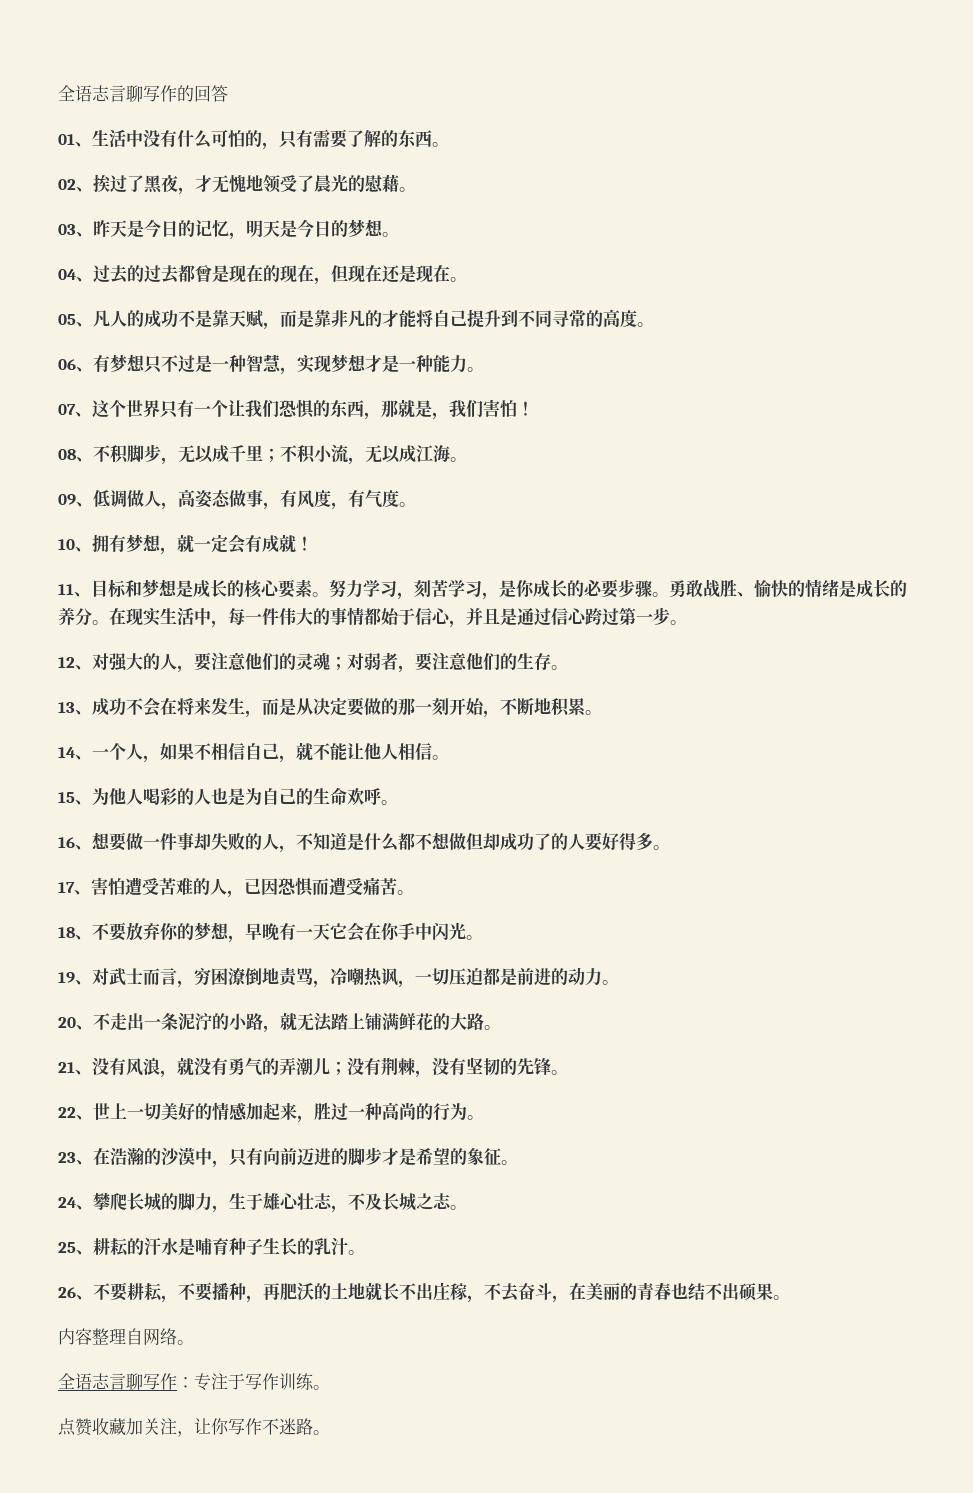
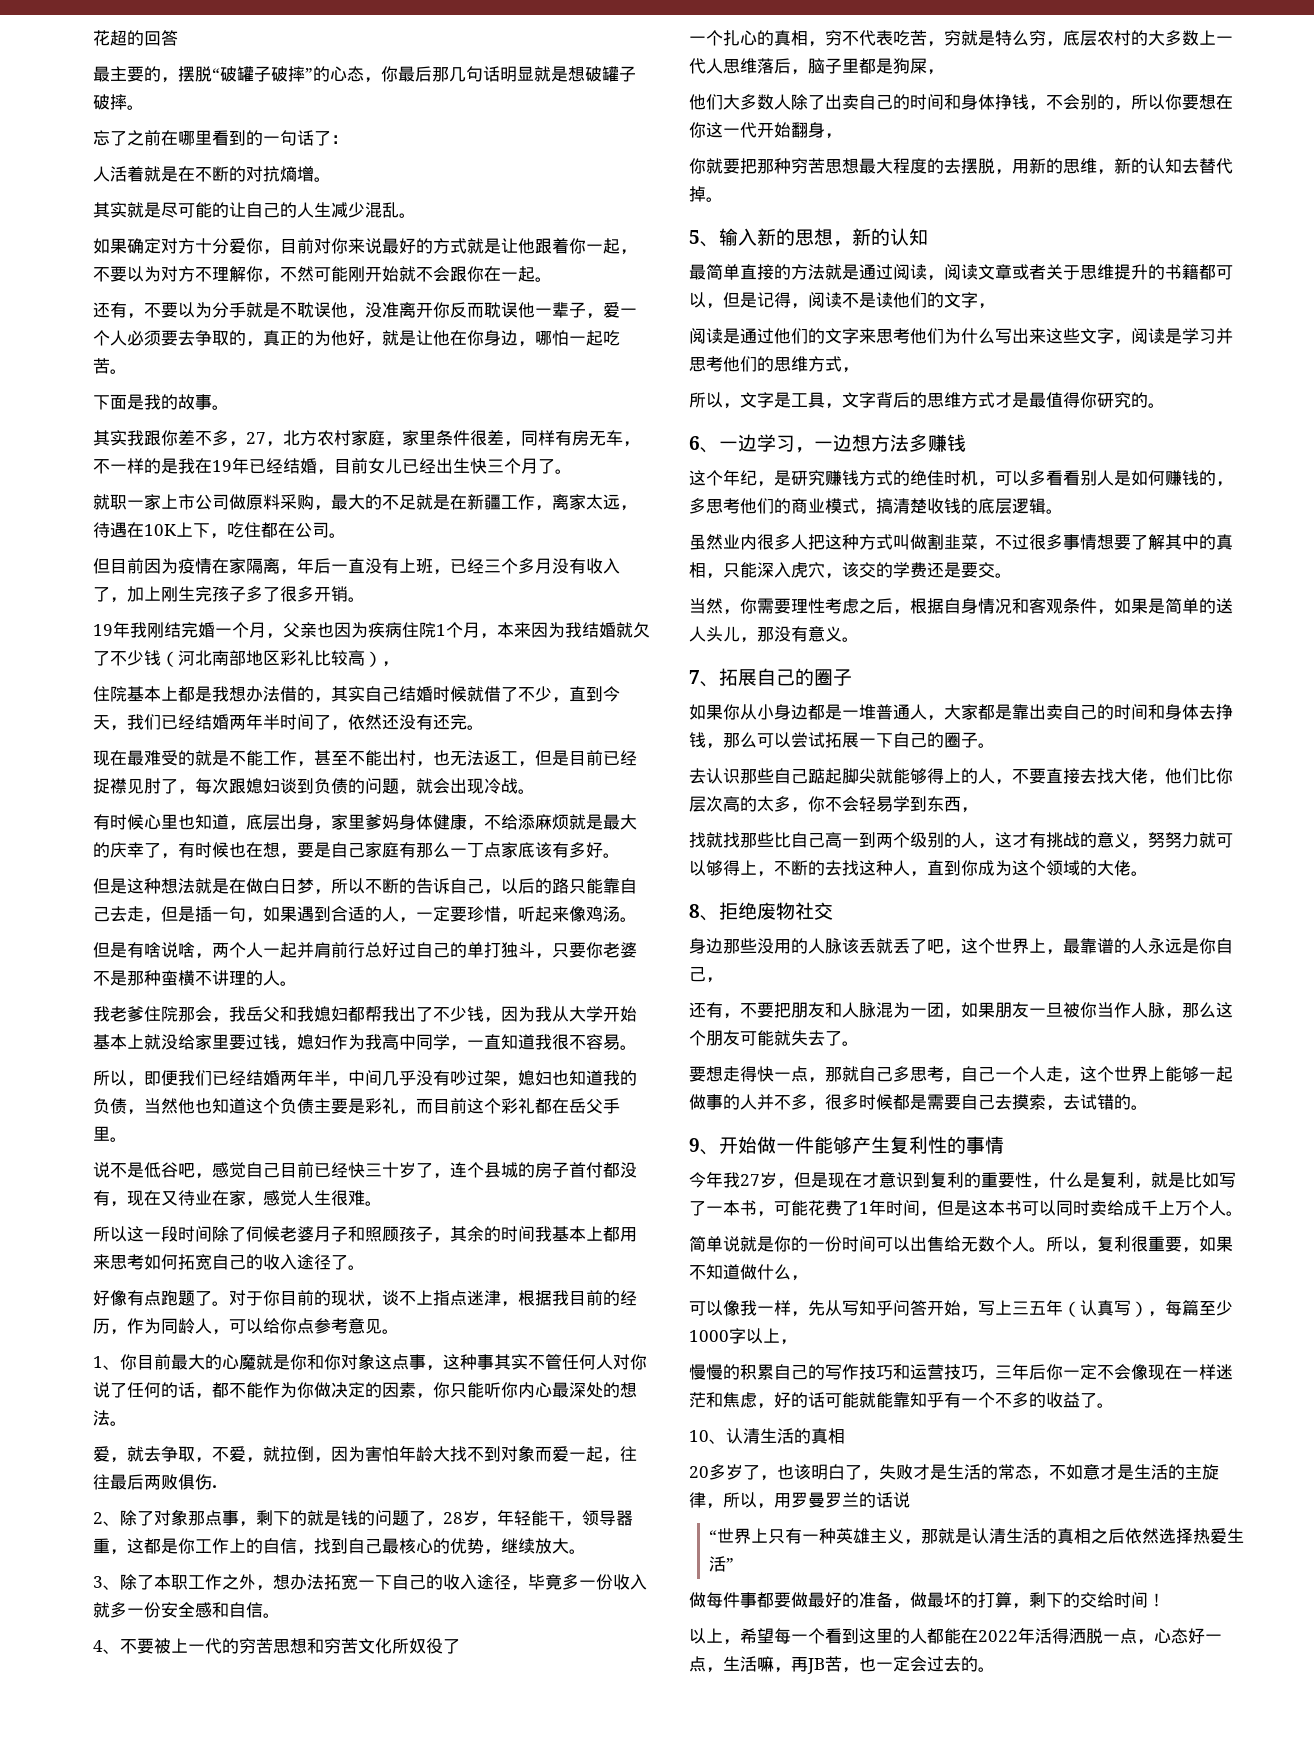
- 全语志言聊写作的回答
- 01、生活中没有什么可怕的，只有需要了解的东西。
- 02、挨过了黑夜，才无愧地领受了晨光的慰藉。
- 03、昨天是今日的记忆，明天是今日的梦想。
- 04、过去的过去都曾是现在的现在，但现在还是现在。
- 05、凡人的成功不是靠天赋，而是靠非凡的才能将自己提升到不同寻常的高度。
- 06、有梦想只不过是一种智慧，实现梦想才是一种能力。
- 07、这个世界只有一个让我们恐惧的东西，那就是，我们害怕！
- 08、不积脚步，无以成千里；不积小流，无以成江海。
- 09、低调做人，高姿态做事，有风度，有气度。
- 10、拥有梦想，就一定会有成就！
- 11、目标和梦想是成长的核心要素。努力学习，刻苦学习，是你成长的必要步骤。勇敢战胜、愉快的情绪是成长的养分。在现实生活中，每一件伟大的事情都始于信心，并且是通过信心跨过第一步。
- 12、对强大的人，要注意他们的灵魂；对弱者，要注意他们的生存。
- 13、成功不会在将来发生，而是从决定要做的那一刻开始，不断地积累。
- 14、一个人，如果不相信自己，就不能让他人相信。
- 15、为他人喝彩的人也是为自己的生命欢呼。
- 16、想要做一件事却失败的人，不知道是什么都不想做但却成功了的人要好得多。
- 17、害怕遭受苦难的人，已因恐惧而遭受痛苦。
- 18、不要放弃你的梦想，早晚有一天它会在你手中闪光。
- 19、对武士而言，穷困潦倒地责骂，冷嘲热讽，一切压迫都是前进的动力。
- 20、不走出一条泥泞的小路，就无法踏上铺满鲜花的大路。
- 21、没有风浪，就没有勇气的弄潮儿；没有荆棘，没有坚韧的先锋。
- 22、世上一切美好的情感加起来，胜过一种高尚的行为。
- 23、在浩瀚的沙漠中，只有向前迈进的脚步才是希望的象征。
- 24、攀爬长城的脚力，生于雄心壮志，不及长城之志。
- 25、耕耘的汗水是哺育种子生长的乳汁。
- 26、不要耕耘，不要播种，再肥沃的土地就长不出庄稼，不去奋斗，在美丽的青春也结不出硕果。
- 内容整理自网络。
- 全语志言聊写作：专注于写作训练。
- 点赞收藏加关注，让你写作不迷路。
+ 花超的回答
+ 最主要的，摆脱“破罐子破摔”的心态，你最后那几句话明显就是想破罐子破摔。
+ 忘了之前在哪里看到的一句话了：
+ 人活着就是在不断的对抗熵增。
+ 其实就是尽可能的让自己的人生减少混乱。
+ 如果确定对方十分爱你，目前对你来说最好的方式就是让他跟着你一起，不要以为对方不理解你，不然可能刚开始就不会跟你在一起。
+ 还有，不要以为分手就是不耽误他，没准离开你反而耽误他一辈子，爱一个人必须要去争取的，真正的为他好，就是让他在你身边，哪怕一起吃苦。
+ 下面是我的故事。
+ 其实我跟你差不多，27，北方农村家庭，家里条件很差，同样有房无车，不一样的是我在19年已经结婚，目前女儿已经出生快三个月了。
+ 就职一家上市公司做原料采购，最大的不足就是在新疆工作，离家太远，待遇在10K上下，吃住都在公司。
+ 但目前因为疫情在家隔离，年后一直没有上班，已经三个多月没有收入了，加上刚生完孩子多了很多开销。
+ 19年我刚结完婚一个月，父亲也因为疾病住院1个月，本来因为我结婚就欠了不少钱（河北南部地区彩礼比较高），
+ 住院基本上都是我想办法借的，其实自己结婚时候就借了不少，直到今天，我们已经结婚两年半时间了，依然还没有还完。
+ 现在最难受的就是不能工作，甚至不能出村，也无法返工，但是目前已经捉襟见肘了，每次跟媳妇谈到负债的问题，就会出现冷战。
+ 有时候心里也知道，底层出身，家里爹妈身体健康，不给添麻烦就是最大的庆幸了，有时候也在想，要是自己家庭有那么一丁点家底该有多好。
+ 但是这种想法就是在做白日梦，所以不断的告诉自己，以后的路只能靠自己去走，但是插一句，如果遇到合适的人，一定要珍惜，听起来像鸡汤。
+ 但是有啥说啥，两个人一起并肩前行总好过自己的单打独斗，只要你老婆不是那种蛮横不讲理的人。
+ 我老爹住院那会，我岳父和我媳妇都帮我出了不少钱，因为我从大学开始基本上就没给家里要过钱，媳妇作为我高中同学，一直知道我很不容易。
+ 所以，即便我们已经结婚两年半，中间几乎没有吵过架，媳妇也知道我的负债，当然他也知道这个负债主要是彩礼，而目前这个彩礼都在岳父手里。
+ 说不是低谷吧，感觉自己目前已经快三十岁了，连个县城的房子首付都没有，现在又待业在家，感觉人生很难。
+ 所以这一段时间除了伺候老婆月子和照顾孩子，其余的时间我基本上都用来思考如何拓宽自己的收入途径了。
+ 好像有点跑题了。对于你目前的现状，谈不上指点迷津，根据我目前的经历，作为同龄人，可以给你点参考意见。
+ 1、你目前最大的心魔就是你和你对象这点事，这种事其实不管任何人对你说了任何的话，都不能作为你做决定的因素，你只能听你内心最深处的想法。
+ 爱，就去争取，不爱，就拉倒，因为害怕年龄大找不到对象而爱一起，往往最后两败俱伤.
+ 2、除了对象那点事，剩下的就是钱的问题了，28岁，年轻能干，领导器重，这都是你工作上的自信，找到自己最核心的优势，继续放大。
+ 3、除了本职工作之外，想办法拓宽一下自己的收入途径，毕竟多一份收入就多一份安全感和自信。
+ 4、不要被上一代的穷苦思想和穷苦文化所奴役了
+ 一个扎心的真相，穷不代表吃苦，穷就是特么穷，底层农村的大多数上一代人思维落后，脑子里都是狗屎，
+ 他们大多数人除了出卖自己的时间和身体挣钱，不会别的，所以你要想在你这一代开始翻身，
+ 你就要把那种穷苦思想最大程度的去摆脱，用新的思维，新的认知去替代掉。
+ 5、输入新的思想，新的认知
+ 最简单直接的方法就是通过阅读，阅读文章或者关于思维提升的书籍都可以，但是记得，阅读不是读他们的文字，
+ 阅读是通过他们的文字来思考他们为什么写出来这些文字，阅读是学习并思考他们的思维方式，
+ 所以，文字是工具，文字背后的思维方式才是最值得你研究的。
+ 6、一边学习，一边想方法多赚钱
+ 这个年纪，是研究赚钱方式的绝佳时机，可以多看看别人是如何赚钱的，多思考他们的商业模式，搞清楚收钱的底层逻辑。
+ 虽然业内很多人把这种方式叫做割韭菜，不过很多事情想要了解其中的真相，只能深入虎穴，该交的学费还是要交。
+ 当然，你需要理性考虑之后，根据自身情况和客观条件，如果是简单的送人头儿，那没有意义。
+ 7、拓展自己的圈子
+ 如果你从小身边都是一堆普通人，大家都是靠出卖自己的时间和身体去挣钱，那么可以尝试拓展一下自己的圈子。
+ 去认识那些自己踮起脚尖就能够得上的人，不要直接去找大佬，他们比你层次高的太多，你不会轻易学到东西，
+ 找就找那些比自己高一到两个级别的人，这才有挑战的意义，努努力就可以够得上，不断的去找这种人，直到你成为这个领域的大佬。
+ 8、拒绝废物社交
+ 身边那些没用的人脉该丢就丢了吧，这个世界上，最靠谱的人永远是你自己，
+ 还有，不要把朋友和人脉混为一团，如果朋友一旦被你当作人脉，那么这个朋友可能就失去了。
+ 要想走得快一点，那就自己多思考，自己一个人走，这个世界上能够一起做事的人并不多，很多时候都是需要自己去摸索，去试错的。
+ 9、开始做一件能够产生复利性的事情
+ 今年我27岁，但是现在才意识到复利的重要性，什么是复利，就是比如写了一本书，可能花费了1年时间，但是这本书可以同时卖给成千上万个人。
+ 简单说就是你的一份时间可以出售给无数个人。所以，复利很重要，如果不知道做什么，
+ 可以像我一样，先从写知乎问答开始，写上三五年（认真写），每篇至少1000字以上，
+ 慢慢的积累自己的写作技巧和运营技巧，三年后你一定不会像现在一样迷茫和焦虑，好的话可能就能靠知乎有一个不多的收益了。
+ 10、认清生活的真相
+ 20多岁了，也该明白了，失败才是生活的常态，不如意才是生活的主旋律，所以，用罗曼罗兰的话说
+ “世界上只有一种英雄主义，那就是认清生活的真相之后依然选择热爱生活”
+ 做每件事都要做最好的准备，做最坏的打算，剩下的交给时间！
+ 以上，希望每一个看到这里的人都能在2022年活得洒脱一点，心态好一点，生活嘛，再JB苦，也一定会过去的。

